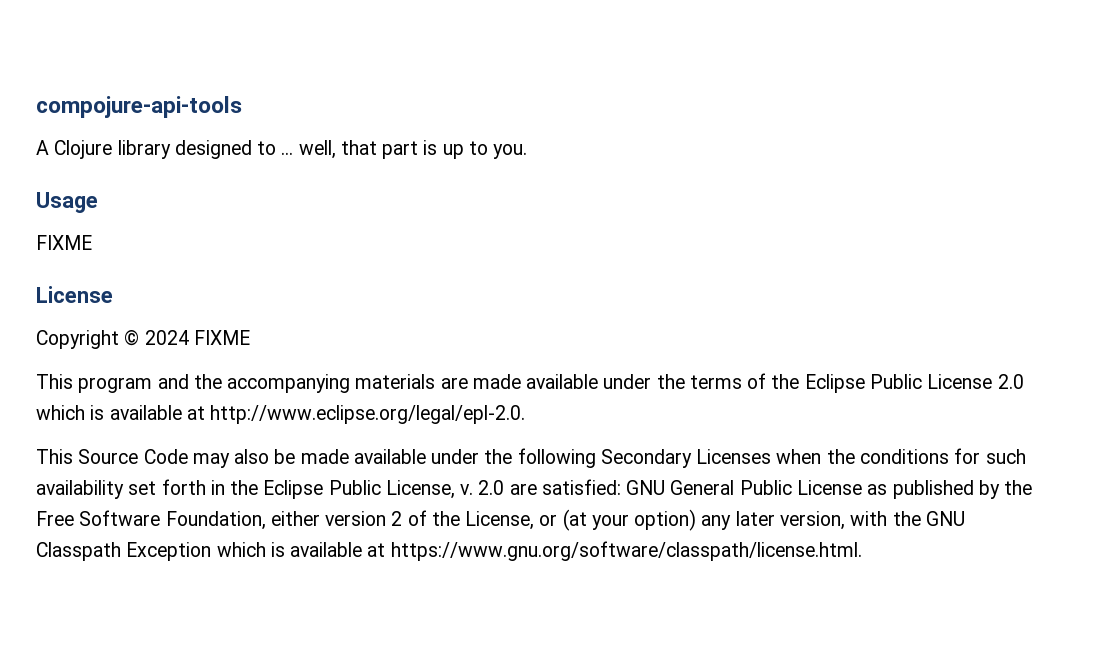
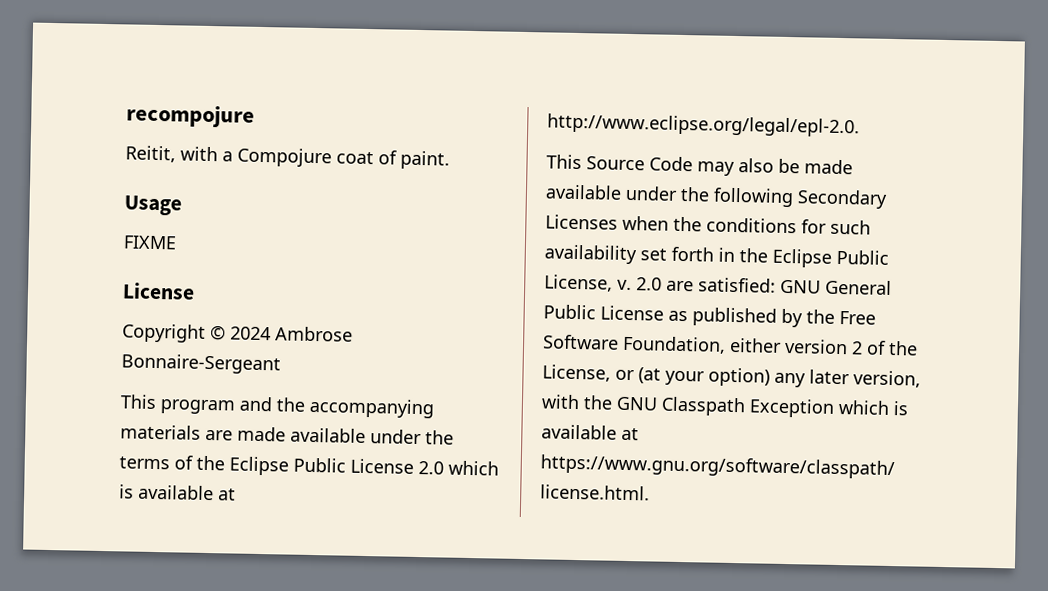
- compojure-api-tools
- A Clojure library designed to ... well, that part is up to you.
+ recompojure
+ Reitit, with a Compojure coat of paint.
- Copyright © 2024 FIXME
+ Copyright © 2024 Ambrose Bonnaire-Sergeant

